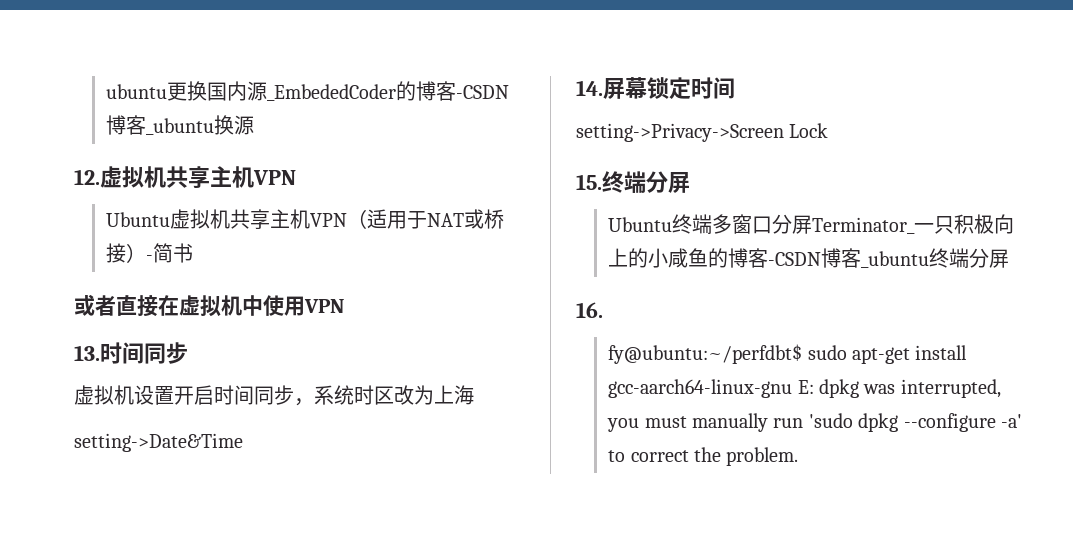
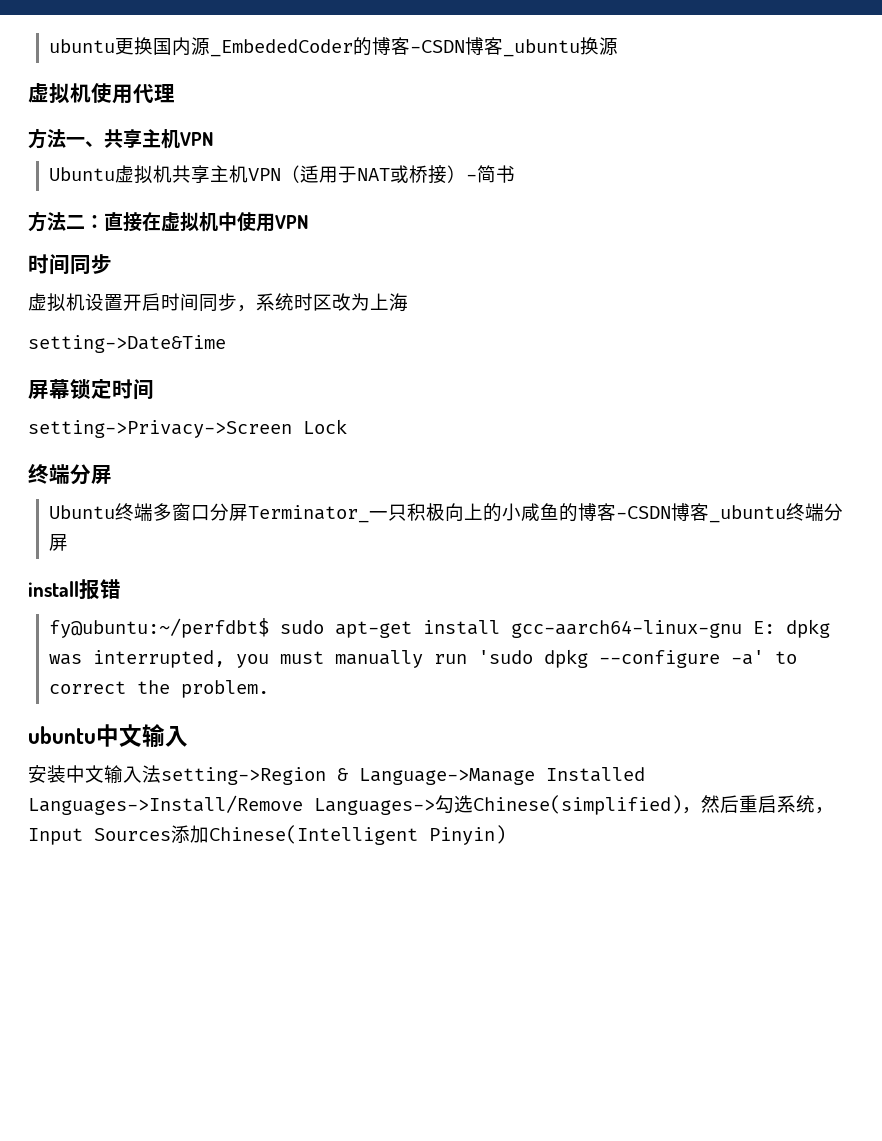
- 12.虚拟机共享主机VPN
+ 虚拟机使用代理
+ 方法一、共享主机VPN
- 或者直接在虚拟机中使用VPN
- 13.时间同步
+ 方法二：直接在虚拟机中使用VPN
+ 时间同步
- 14.屏幕锁定时间
+ 屏幕锁定时间
  setting->Privacy->Screen Lock
- 15.终端分屏
+ 终端分屏
- 16.
+ install报错
+ ubuntu中文输入
+ 安装中文输入法setting->Region & Language->Manage Installed Languages->Install/Remove Languages->勾选Chinese(simplified)，然后重启系统，Input Sources添加Chinese(Intelligent Pinyin)

